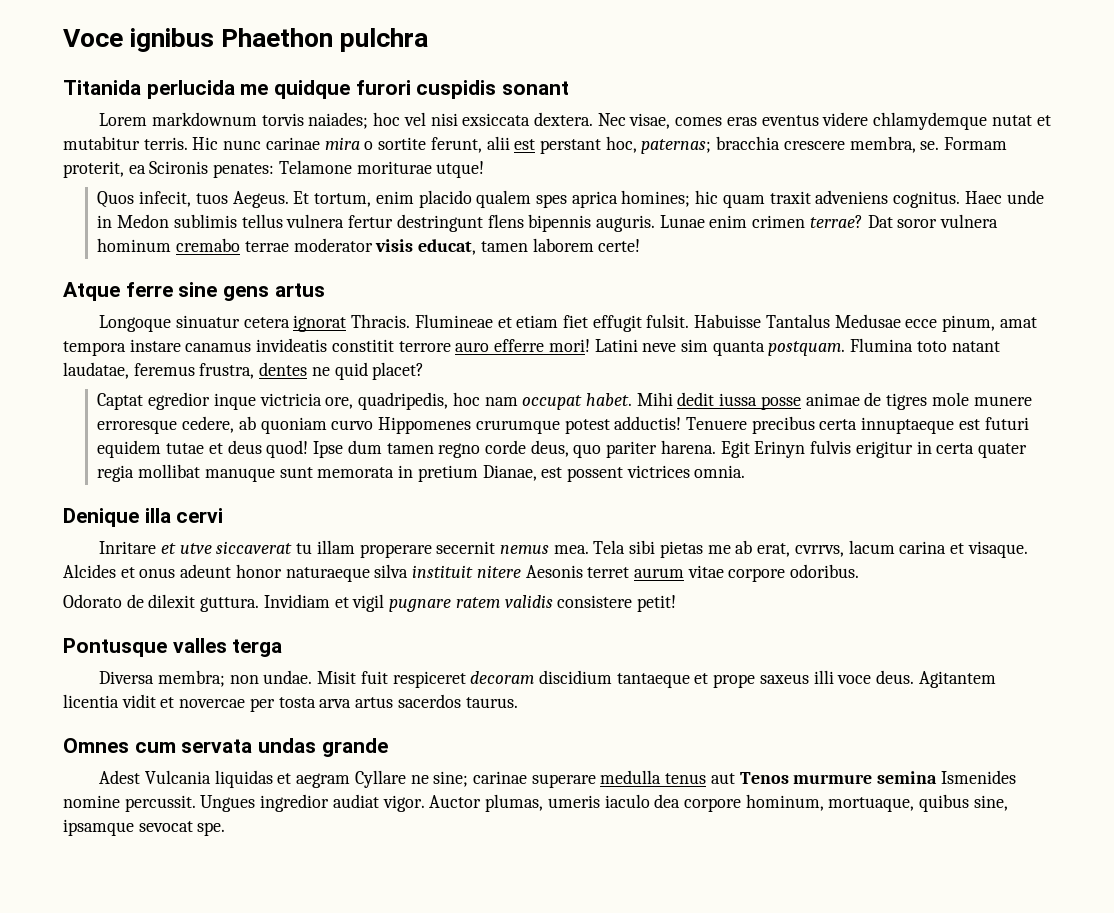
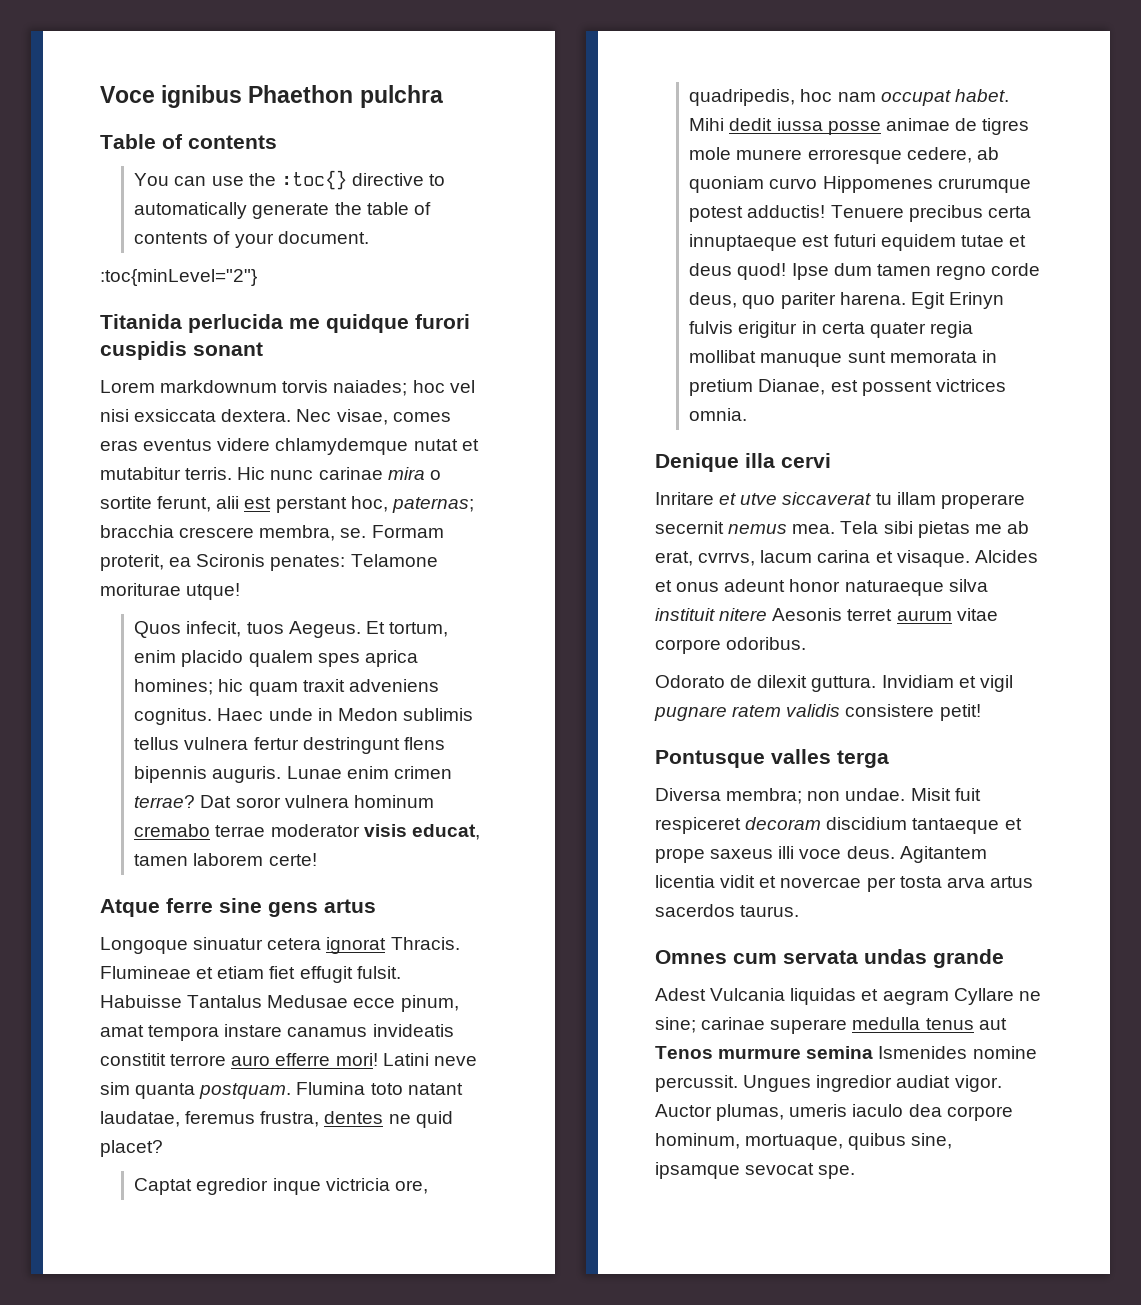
+ Table of contents
+ You can use the :toc{} directive to automatically generate the table of contents of your document.
+ :toc{minLevel="2"}

